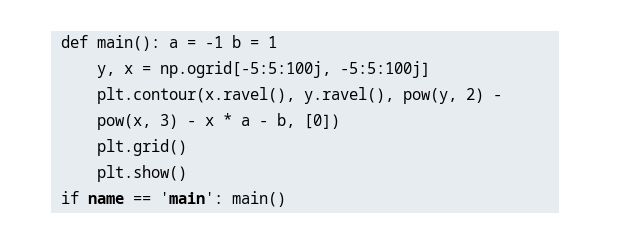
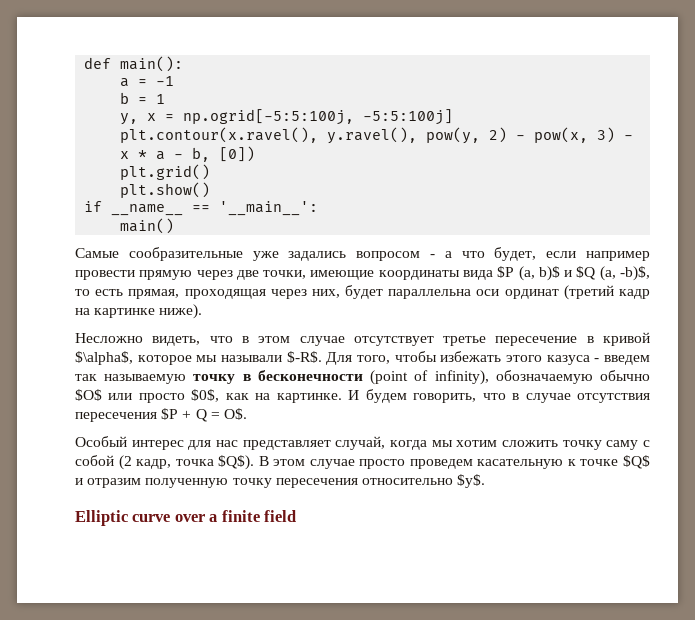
- def main(): a = -1 b = 1
+ def main():
+ a = -1
+ b = 1
- if name == 'main': main()
+ if __name__ == '__main__':
+ main()
+ Самые сообразительные уже задались вопросом - а что будет, если например провести прямую через две точки, имеющие координаты вида $P (a, b)$ и $Q (a, -b)$, то есть прямая, проходящая через них, будет параллельна оси ординат (третий кадр на картинке ниже).
+ Несложно видеть, что в этом случае отсутствует третье пересечение в кривой $\alpha$, которое мы называли $-R$. Для того, чтобы избежать этого казуса - введем так называемую точку в бесконечности (point of infinity), обозначаемую обычно $O$ или просто $0$, как на картинке. И будем говорить, что в случае отсутствия пересечения $P + Q = O$.
+ Особый интерес для нас представляет случай, когда мы хотим сложить точку саму с собой (2 кадр, точка $Q$). В этом случае просто проведем касательную к точке $Q$ и отразим полученную точку пересечения относительно $y$.
+ Elliptic curve over a finite field

